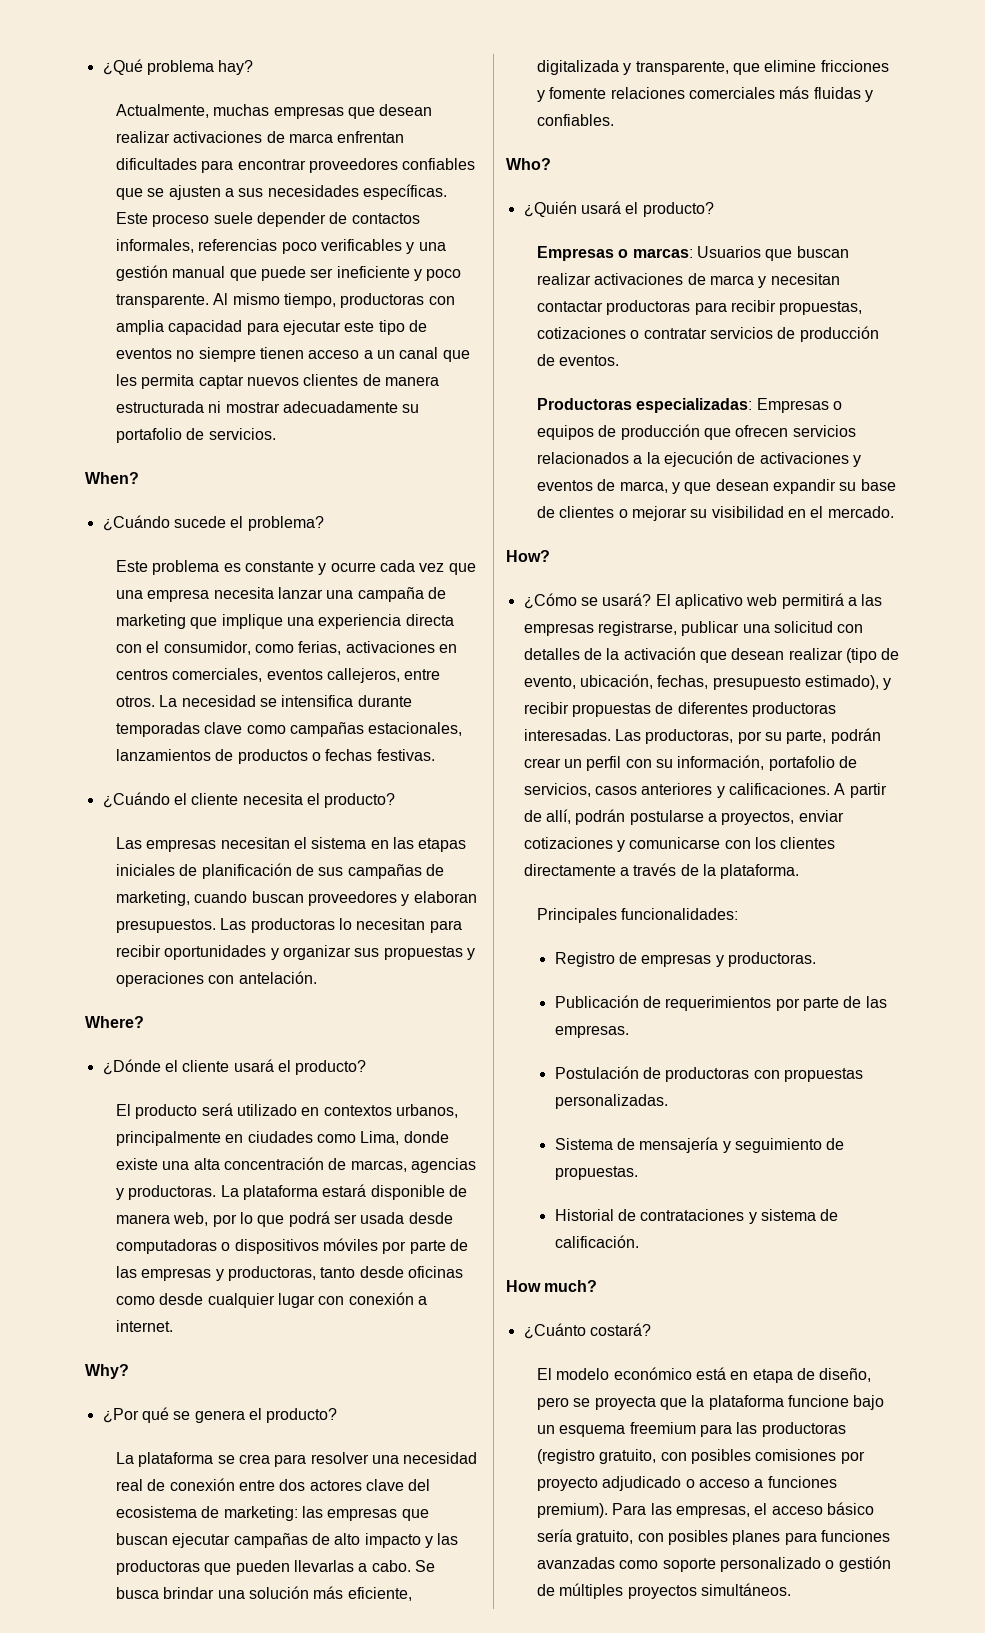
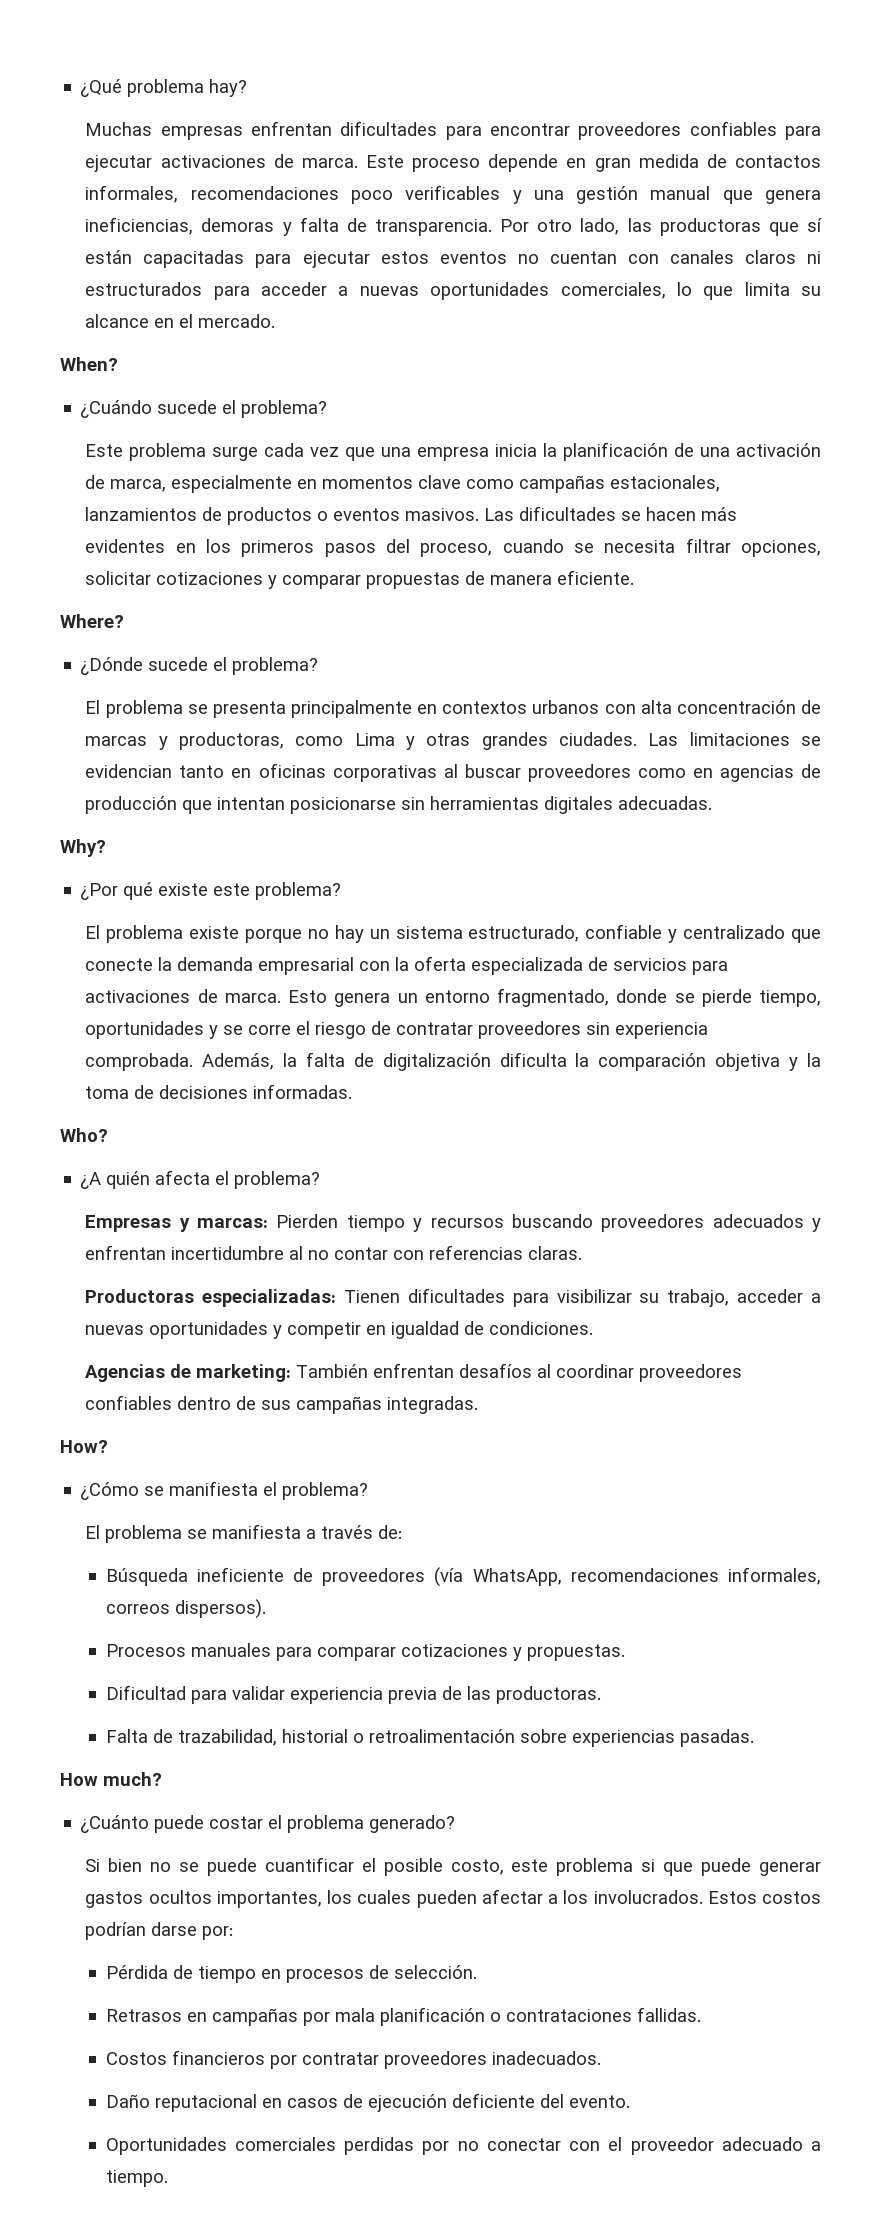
- Actualmente, muchas empresas que desean realizar activaciones de marca enfrentan dificultades para encontrar proveedores confiables que se ajusten a sus necesidades específicas. Este proceso suele depender de contactos informales, referencias poco verificables y una gestión manual que puede ser ineficiente y poco transparente. Al mismo tiempo, productoras con amplia capacidad para ejecutar este tipo de eventos no siempre tienen acceso a un canal que les permita captar nuevos clientes de manera estructurada ni mostrar adecuadamente su portafolio de servicios.
+ Muchas empresas enfrentan dificultades para encontrar proveedores confiables para ejecutar activaciones de marca. Este proceso depende en gran medida de contactos informales, recomendaciones poco verificables y una gestión manual que genera ineficiencias, demoras y falta de transparencia. Por otro lado, las productoras que sí están capacitadas para ejecutar estos eventos no cuentan con canales claros ni estructurados para acceder a nuevas oportunidades comerciales, lo que limita su alcance en el mercado.
- Este problema es constante y ocurre cada vez que una empresa necesita lanzar una campaña de marketing que implique una experiencia directa con el consumidor, como ferias, activaciones en centros comerciales, eventos callejeros, entre otros. La necesidad se intensifica durante temporadas clave como campañas estacionales, lanzamientos de productos o fechas festivas.
- ¿Cuándo el cliente necesita el producto?
- Las empresas necesitan el sistema en las etapas iniciales de planificación de sus campañas de marketing, cuando buscan proveedores y elaboran presupuestos. Las productoras lo necesitan para recibir oportunidades y organizar sus propuestas y operaciones con antelación.
+ Este problema surge cada vez que una empresa inicia la planificación de una activación de marca, especialmente en momentos clave como campañas estacionales, lanzamientos de productos o eventos masivos. Las dificultades se hacen más evidentes en los primeros pasos del proceso, cuando se necesita filtrar opciones, solicitar cotizaciones y comparar propuestas de manera eficiente.
  Where?
- ¿Dónde el cliente usará el producto?
- El producto será utilizado en contextos urbanos, principalmente en ciudades como Lima, donde existe una alta concentración de marcas, agencias y productoras. La plataforma estará disponible de manera web, por lo que podrá ser usada desde computadoras o dispositivos móviles por parte de las empresas y productoras, tanto desde oficinas como desde cualquier lugar con conexión a internet.
+ ¿Dónde sucede el problema?
+ El problema se presenta principalmente en contextos urbanos con alta concentración de marcas y productoras, como Lima y otras grandes ciudades. Las limitaciones se evidencian tanto en oficinas corporativas al buscar proveedores como en agencias de producción que intentan posicionarse sin herramientas digitales adecuadas.
  Why?
- ¿Por qué se genera el producto?
- La plataforma se crea para resolver una necesidad real de conexión entre dos actores clave del ecosistema de marketing: las empresas que buscan ejecutar campañas de alto impacto y las productoras que pueden llevarlas a cabo. Se busca brindar una solución más eficiente, digitalizada y transparente, que elimine fricciones y fomente relaciones comerciales más fluidas y confiables.
+ ¿Por qué existe este problema?
+ El problema existe porque no hay un sistema estructurado, confiable y centralizado que conecte la demanda empresarial con la oferta especializada de servicios para activaciones de marca. Esto genera un entorno fragmentado, donde se pierde tiempo, oportunidades y se corre el riesgo de contratar proveedores sin experiencia comprobada. Además, la falta de digitalización dificulta la comparación objetiva y la toma de decisiones informadas.
  Who?
- ¿Quién usará el producto?
- Empresas o marcas: Usuarios que buscan realizar activaciones de marca y necesitan contactar productoras para recibir propuestas, cotizaciones o contratar servicios de producción de eventos.
- Productoras especializadas: Empresas o equipos de producción que ofrecen servicios relacionados a la ejecución de activaciones y eventos de marca, y que desean expandir su base de clientes o mejorar su visibilidad en el mercado.
+ ¿A quién afecta el problema?
+ Empresas y marcas: Pierden tiempo y recursos buscando proveedores adecuados y enfrentan incertidumbre al no contar con referencias claras.
+ Productoras especializadas: Tienen dificultades para visibilizar su trabajo, acceder a nuevas oportunidades y competir en igualdad de condiciones.
+ Agencias de marketing: También enfrentan desafíos al coordinar proveedores confiables dentro de sus campañas integradas.
  How?
- ¿Cómo se usará? El aplicativo web permitirá a las empresas registrarse, publicar una solicitud con detalles de la activación que desean realizar (tipo de evento, ubicación, fechas, presupuesto estimado), y recibir propuestas de diferentes productoras interesadas. Las productoras, por su parte, podrán crear un perfil con su información, portafolio de servicios, casos anteriores y calificaciones. A partir de allí, podrán postularse a proyectos, enviar cotizaciones y comunicarse con los clientes directamente a través de la plataforma.
- Principales funcionalidades:
- Registro de empresas y productoras.
- Publicación de requerimientos por parte de las empresas.
- Postulación de productoras con propuestas personalizadas.
- Sistema de mensajería y seguimiento de propuestas.
- Historial de contrataciones y sistema de calificación.
+ ¿Cómo se manifiesta el problema?
+ El problema se manifiesta a través de:
+ Búsqueda ineficiente de proveedores (vía WhatsApp, recomendaciones informales, correos dispersos).
+ Procesos manuales para comparar cotizaciones y propuestas.
+ Dificultad para validar experiencia previa de las productoras.
+ Falta de trazabilidad, historial o retroalimentación sobre experiencias pasadas.
  How much?
- ¿Cuánto costará?
- El modelo económico está en etapa de diseño, pero se proyecta que la plataforma funcione bajo un esquema freemium para las productoras (registro gratuito, con posibles comisiones por proyecto adjudicado o acceso a funciones premium). Para las empresas, el acceso básico sería gratuito, con posibles planes para funciones avanzadas como soporte personalizado o gestión de múltiples proyectos simultáneos.
+ ¿Cuánto puede costar el problema generado?
+ Si bien no se puede cuantificar el posible costo, este problema si que puede generar gastos ocultos importantes, los cuales pueden afectar a los involucrados. Estos costos podrían darse por:
+ Pérdida de tiempo en procesos de selección.
+ Retrasos en campañas por mala planificación o contrataciones fallidas.
+ Costos financieros por contratar proveedores inadecuados.
+ Daño reputacional en casos de ejecución deficiente del evento.
+ Oportunidades comerciales perdidas por no conectar con el proveedor adecuado a tiempo.

